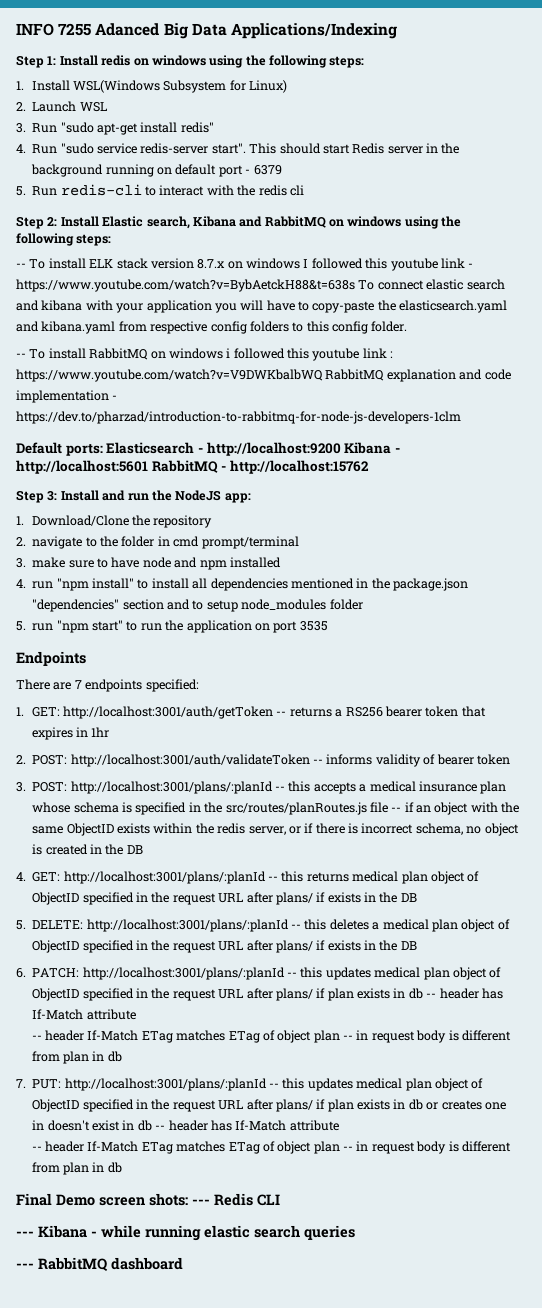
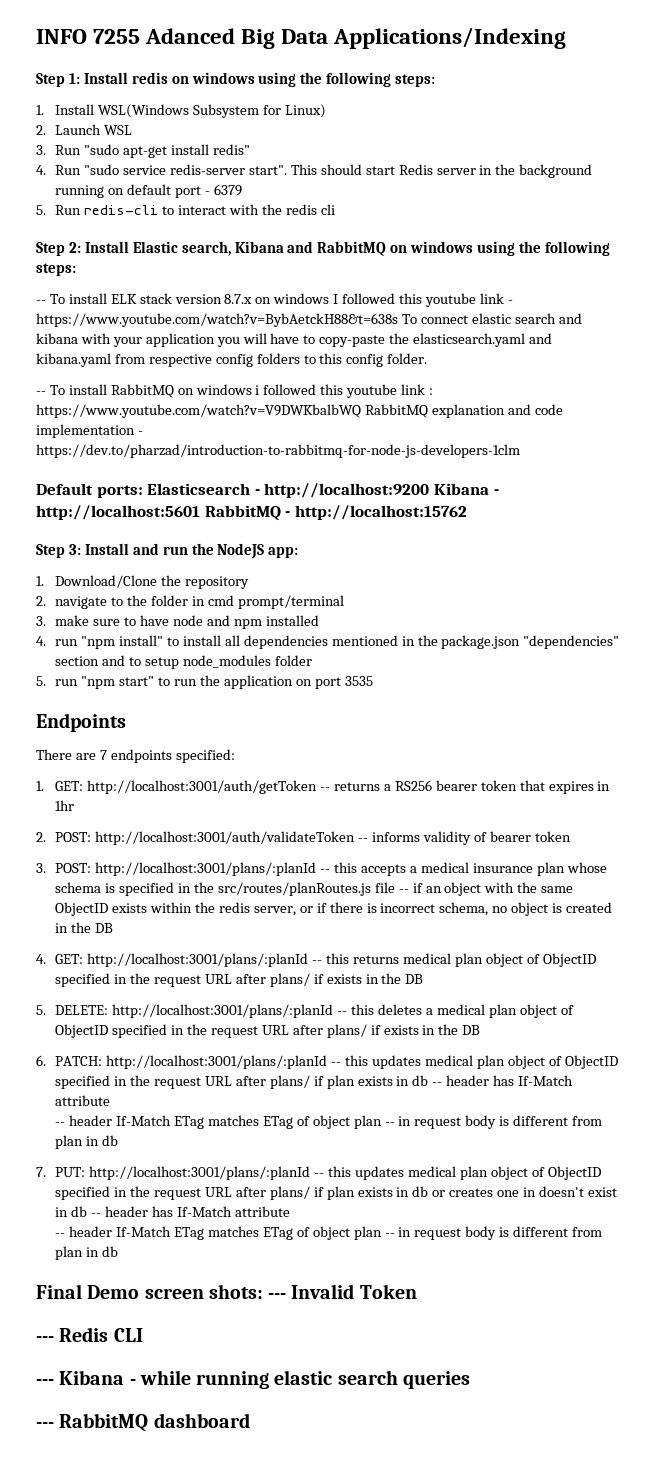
- Final Demo screen shots: --- Redis CLI
+ Final Demo screen shots: --- Invalid Token
+ --- Redis CLI

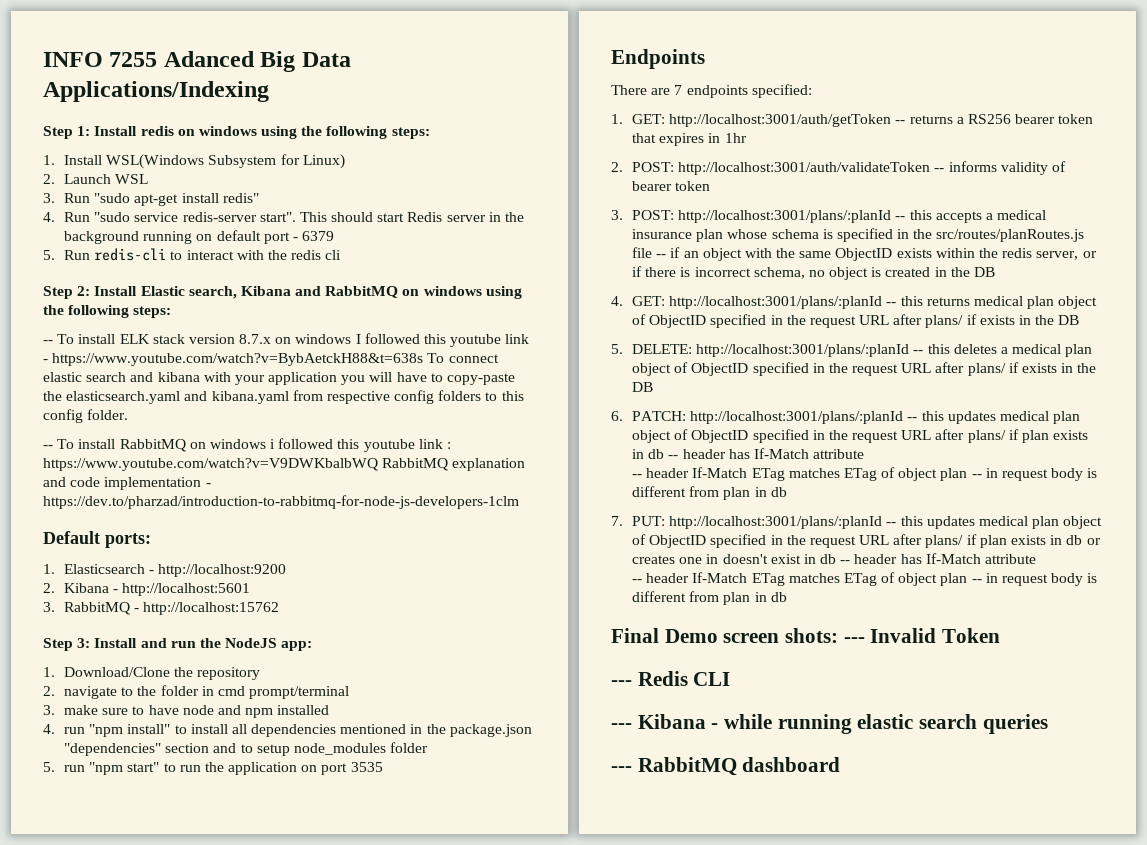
- Default ports: Elasticsearch - http://localhost:9200 Kibana - http://localhost:5601 RabbitMQ - http://localhost:15762
+ Default ports:
+ 1. Elasticsearch - http://localhost:9200
+ 2. Kibana - http://localhost:5601
+ 3. RabbitMQ - http://localhost:15762

